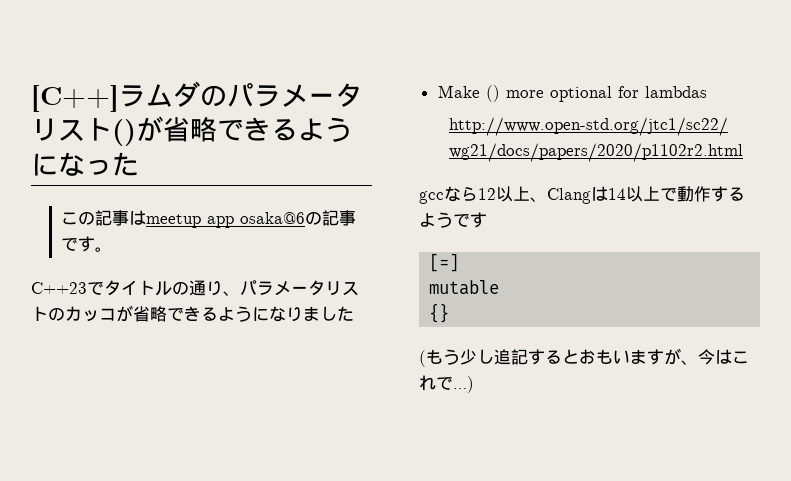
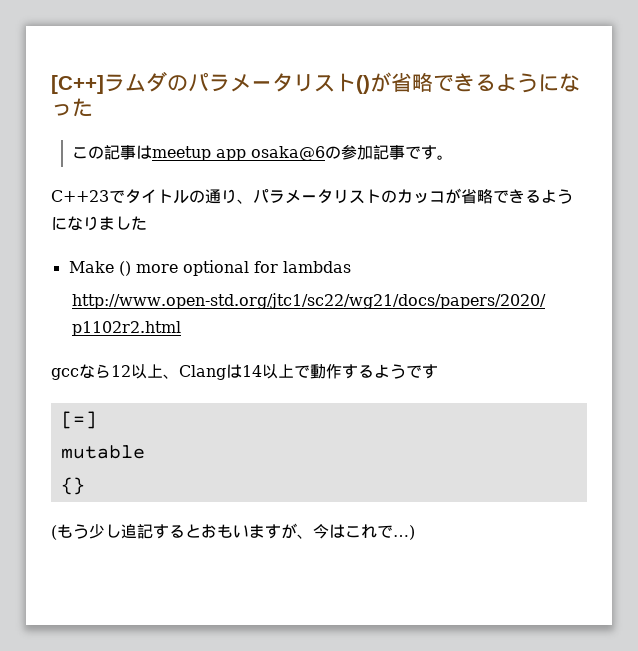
- この記事はmeetup app osaka@6の記事です。
+ この記事はmeetup app osaka@6の参加記事です。

